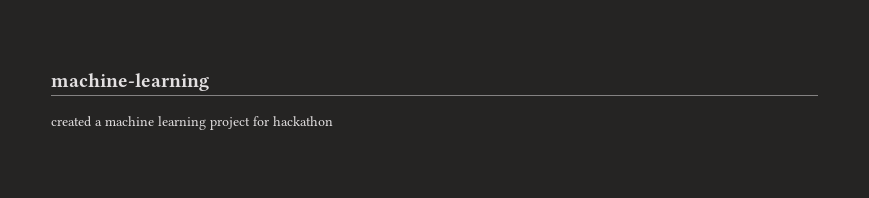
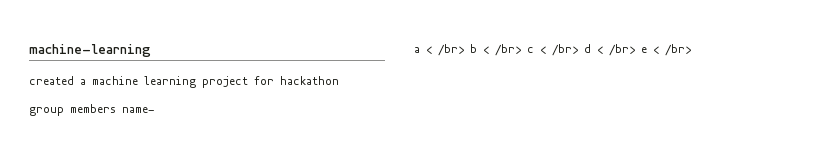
+ group members name-
+ a < /br> b < /br> c < /br> d < /br> e < /br>

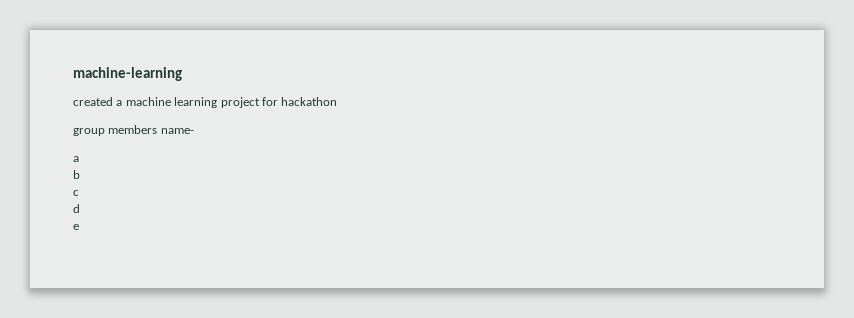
  group members name-
- a < /br> b < /br> c < /br> d < /br> e < /br>
+ a
+ b
+ c
+ d
+ e

